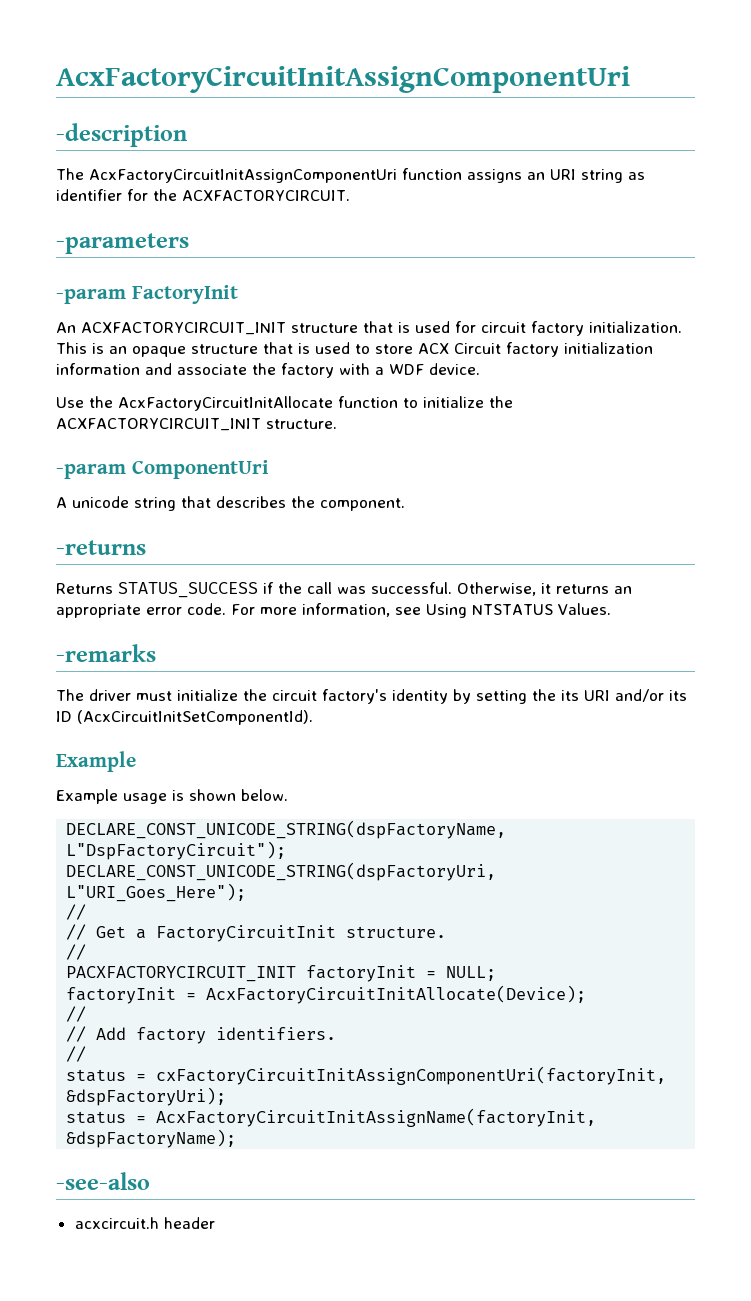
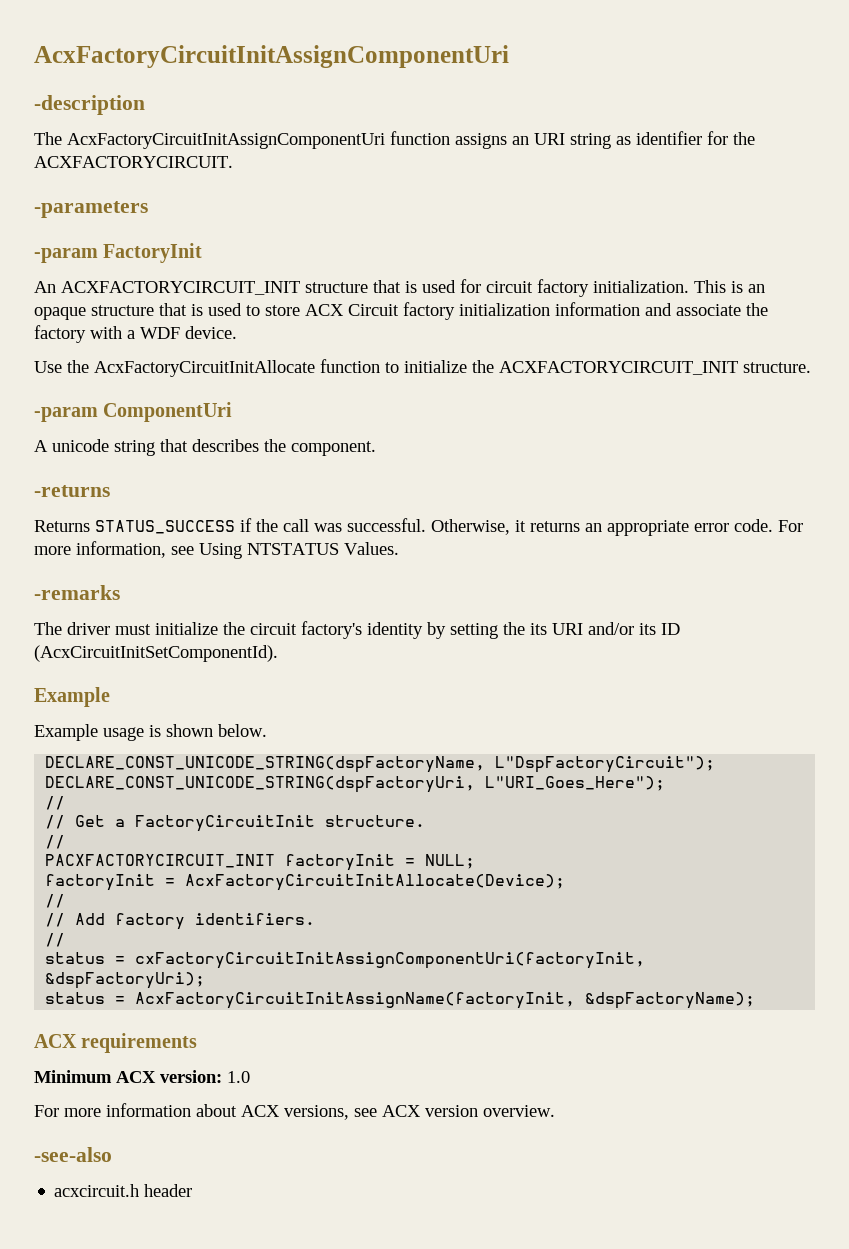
+ ACX requirements
+ Minimum ACX version: 1.0
+ For more information about ACX versions, see ACX version overview.

